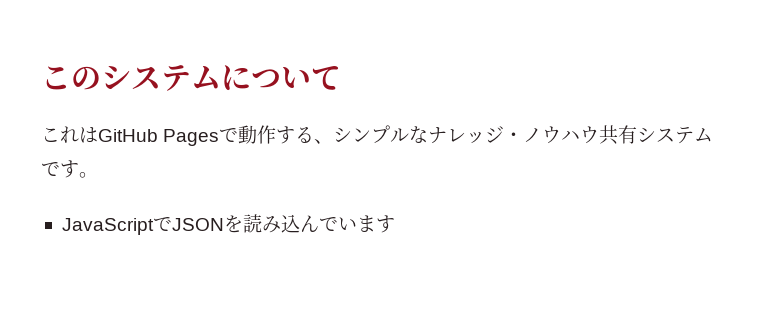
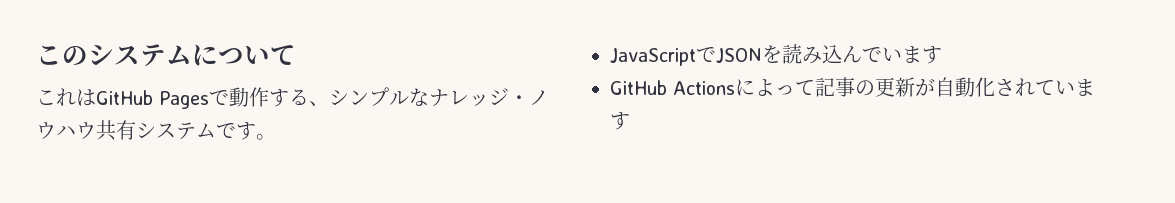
+ GitHub Actionsによって記事の更新が自動化されています

